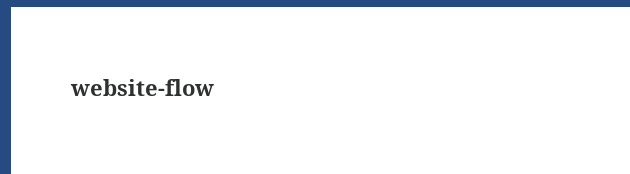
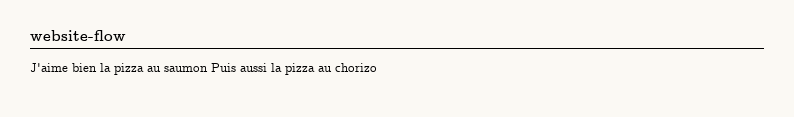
+ J'aime bien la pizza au saumon Puis aussi la pizza au chorizo

